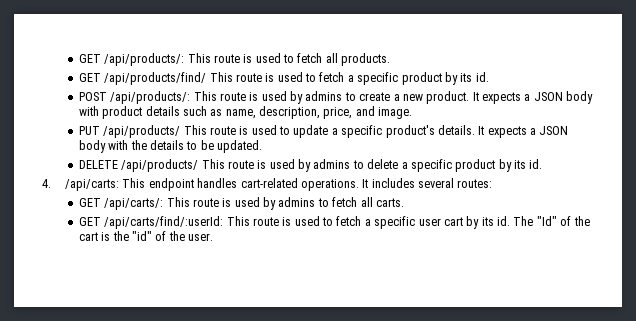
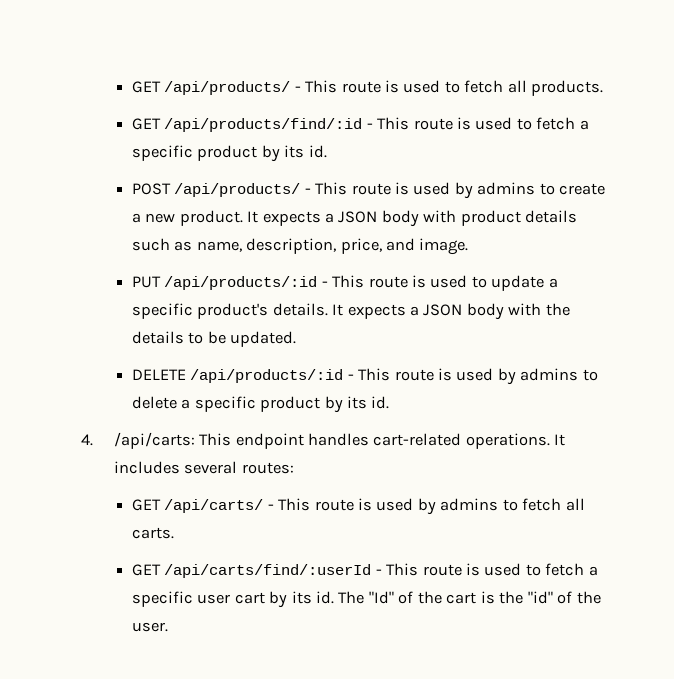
- GET /api/products/: This route is used to fetch all products.
+ GET /api/products/ - This route is used to fetch all products.
- GET /api/products/find/ This route is used to fetch a specific product by its id.
+ GET /api/products/find/:id - This route is used to fetch a specific product by its id.
- POST /api/products/: This route is used by admins to create a new product.
+ POST /api/products/ - This route is used by admins to create a new product.
- PUT /api/products/ This route is used to update a specific product's details.
+ PUT /api/products/:id - This route is used to update a specific product's details.
- DELETE /api/products/ This route is used by admins to delete a specific product by its id.
+ DELETE /api/products/:id - This route is used by admins to delete a specific product by its id.
- GET /api/carts/: This route is used by admins to fetch all carts.
+ GET /api/carts/ - This route is used by admins to fetch all carts.
- GET /api/carts/find/:userId: This route is used to fetch a specific user cart by its id.
+ GET /api/carts/find/:userId - This route is used to fetch a specific user cart by its id.

